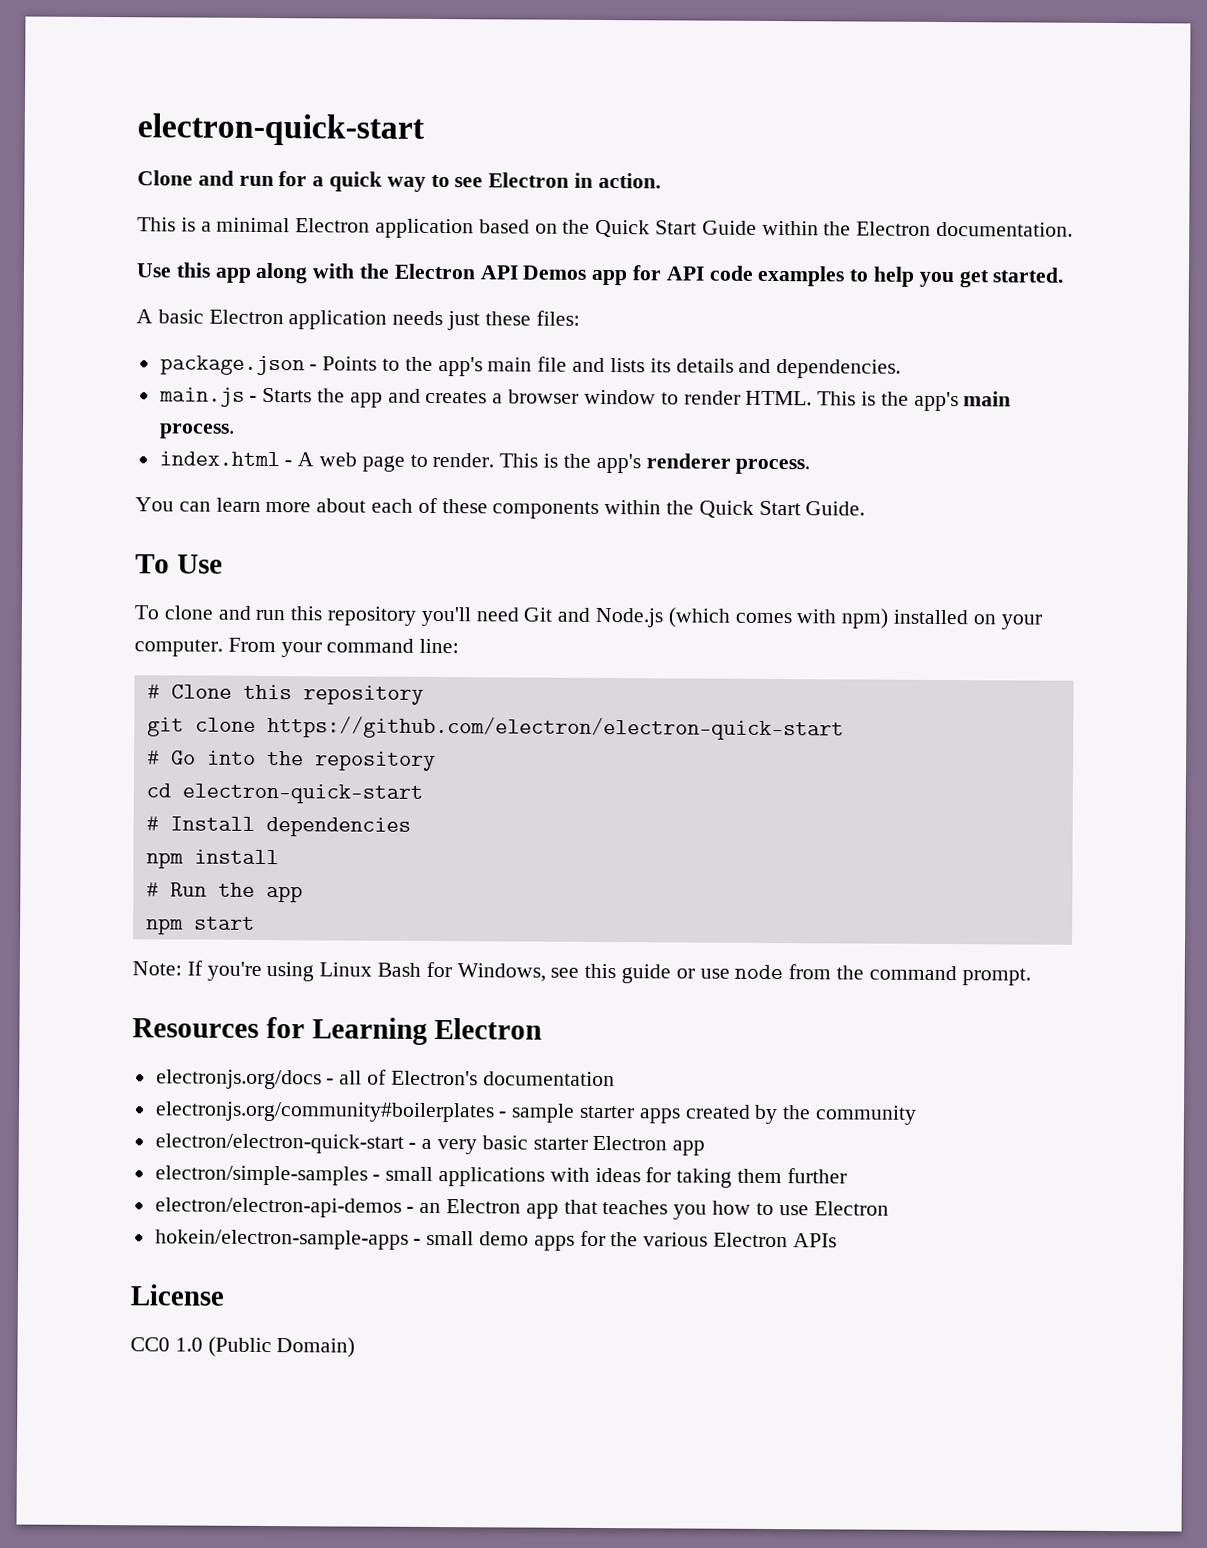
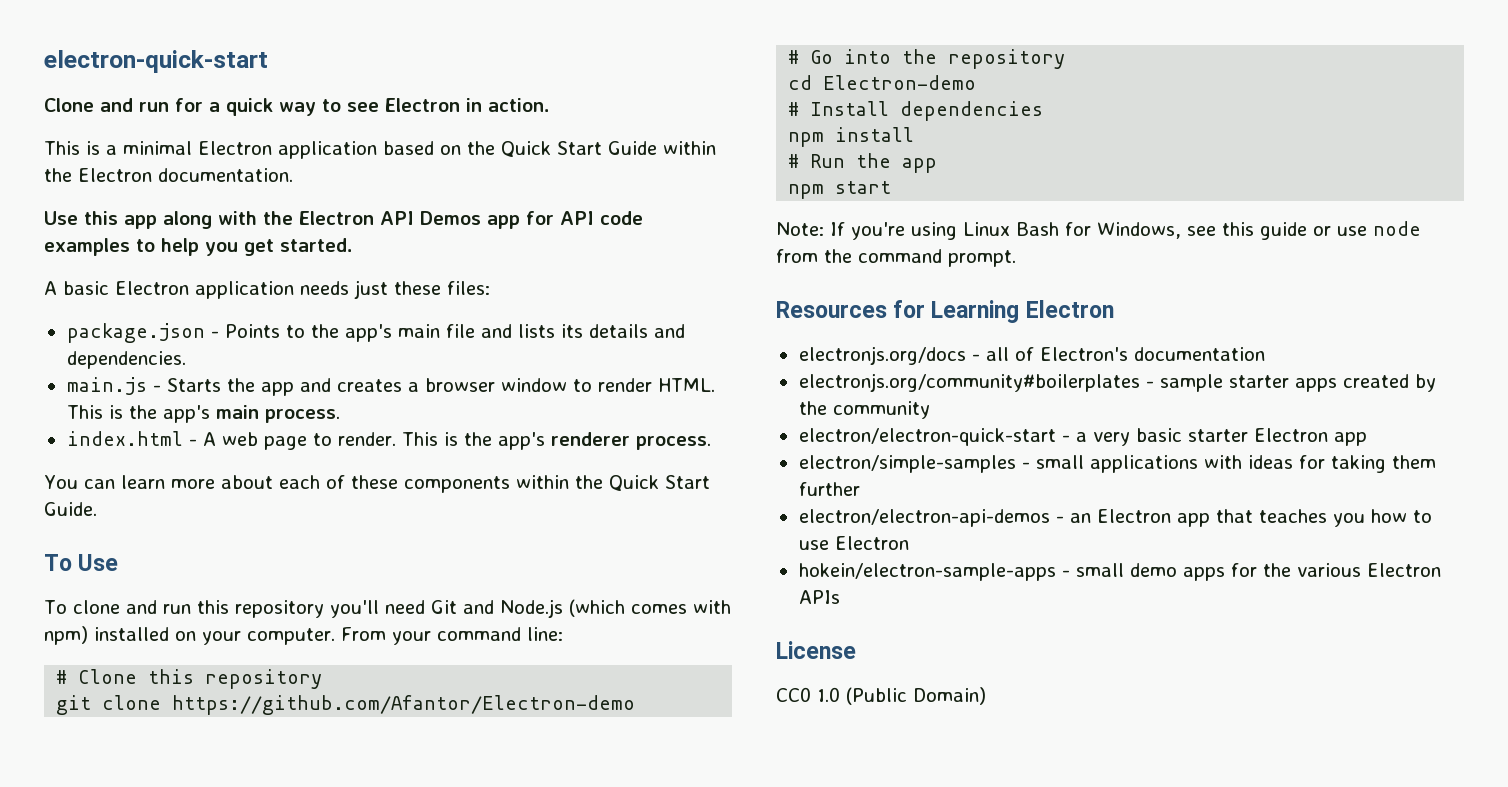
- git clone https://github.com/electron/electron-quick-start
+ git clone https://github.com/Afantor/Electron-demo
- cd electron-quick-start
+ cd Electron-demo

